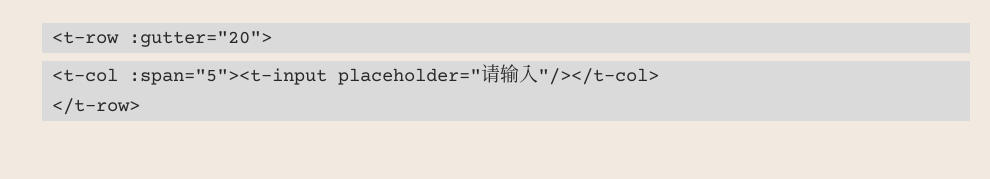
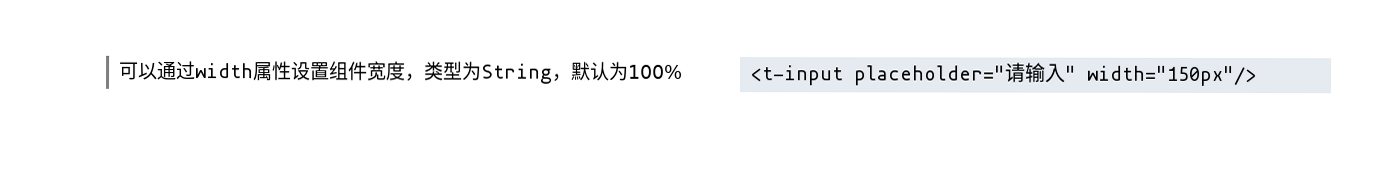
- <t-row :gutter="20">
- <t-col :span="5"><t-input placeholder="请输入"/></t-col>
- </t-row>
+ 可以通过width属性设置组件宽度，类型为String，默认为100%
+ <t-input placeholder="请输入" width="150px"/>

